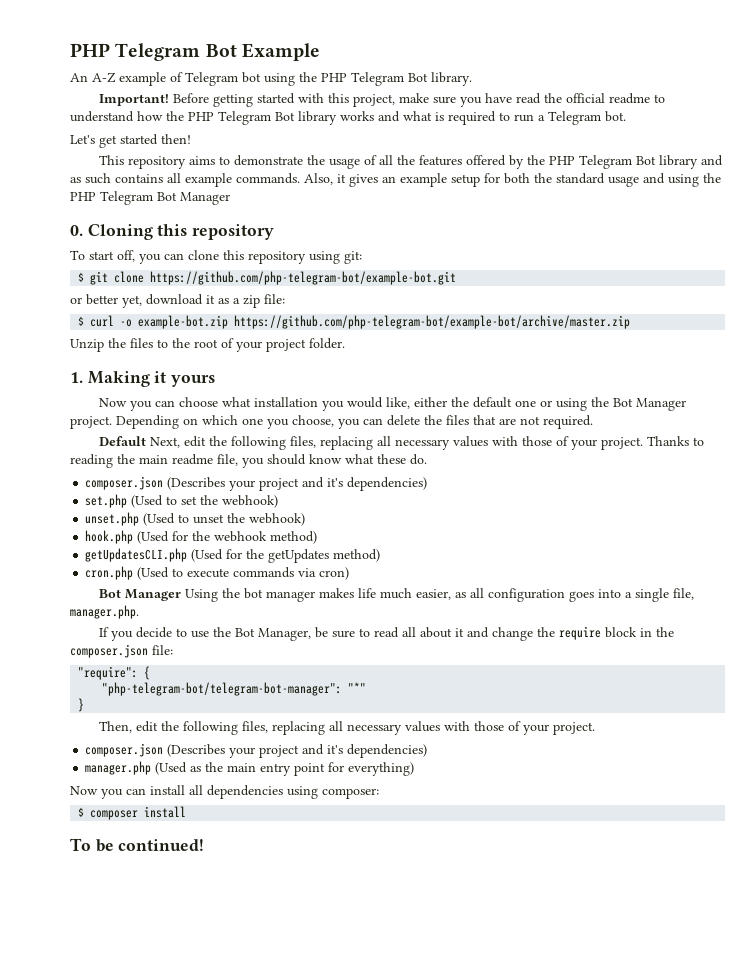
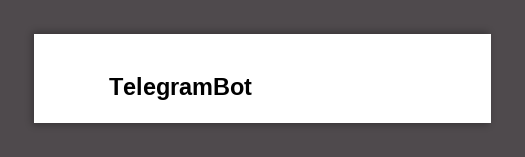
- PHP Telegram Bot Example
- An A-Z example of Telegram bot using the PHP Telegram Bot library.
- Important! Before getting started with this project, make sure you have read the official readme to understand how the PHP Telegram Bot library works and what is required to run a Telegram bot.
- Let's get started then!
- This repository aims to demonstrate the usage of all the features offered by the PHP Telegram Bot library and as such contains all example commands. Also, it gives an example setup for both the standard usage and using the PHP Telegram Bot Manager
- 0. Cloning this repository
- To start off, you can clone this repository using git:
- $ git clone https://github.com/php-telegram-bot/example-bot.git
- or better yet, download it as a zip file:
- $ curl -o example-bot.zip https://github.com/php-telegram-bot/example-bot/archive/master.zip
- Unzip the files to the root of your project folder.
- 1. Making it yours
- Now you can choose what installation you would like, either the default one or using the Bot Manager project. Depending on which one you choose, you can delete the files that are not required.
- Default Next, edit the following files, replacing all necessary values with those of your project. Thanks to reading the main readme file, you should know what these do.
- composer.json (Describes your project and it's dependencies)
- set.php (Used to set the webhook)
- unset.php (Used to unset the webhook)
- hook.php (Used for the webhook method)
- getUpdatesCLI.php (Used for the getUpdates method)
- cron.php (Used to execute commands via cron)
- Bot Manager Using the bot manager makes life much easier, as all configuration goes into a single file, manager.php.
- If you decide to use the Bot Manager, be sure to read all about it and change the require block in the composer.json file:
- "require": {
- "php-telegram-bot/telegram-bot-manager": "*"
- }
- Then, edit the following files, replacing all necessary values with those of your project.
- composer.json (Describes your project and it's dependencies)
- manager.php (Used as the main entry point for everything)
- Now you can install all dependencies using composer:
- $ composer install
- To be continued!
+ TelegramBot

